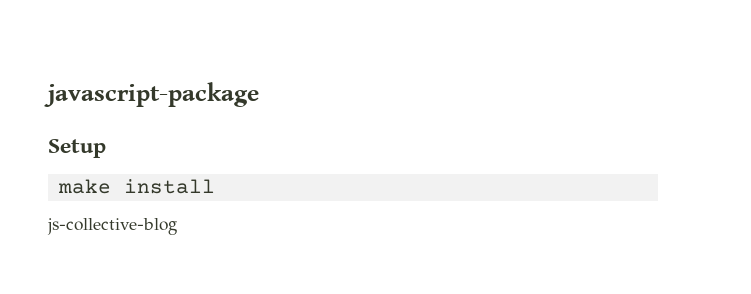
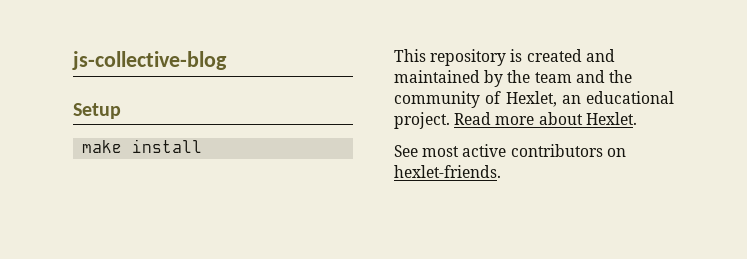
- javascript-package
+ js-collective-blog
- js-collective-blog
+ This repository is created and maintained by the team and the community of Hexlet, an educational project. Read more about Hexlet.
+ See most active contributors on hexlet-friends.

